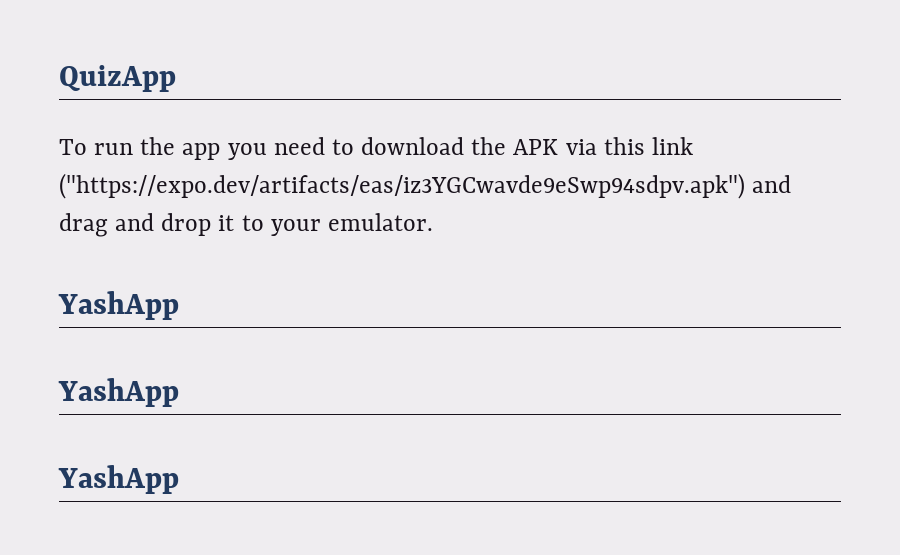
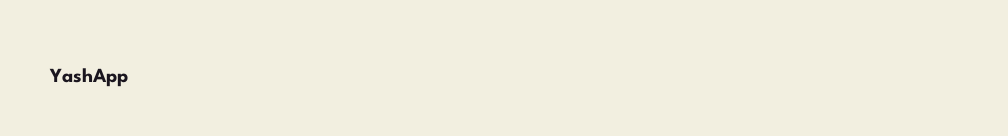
- QuizApp
- To run the app you need to download the APK via this link ("https://expo.dev/artifacts/eas/iz3YGCwavde9eSwp94sdpv.apk") and drag and drop it to your emulator.
- YashApp
- YashApp

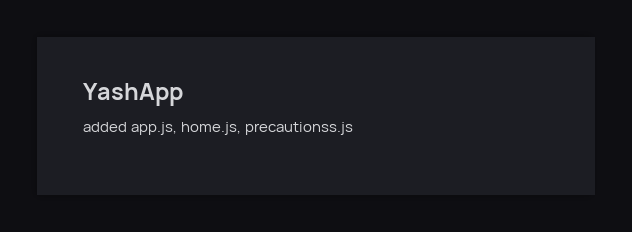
+ added app.js, home.js, precautionss.js

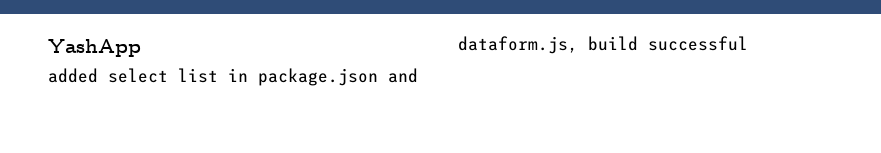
- added app.js, home.js, precautionss.js
+ added select list in package.json and dataform.js, build successful

